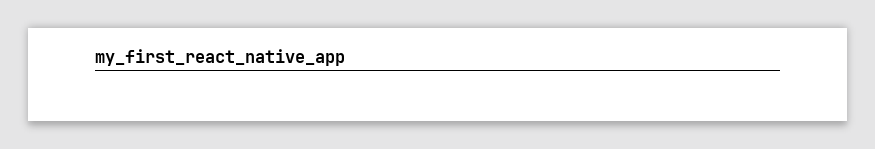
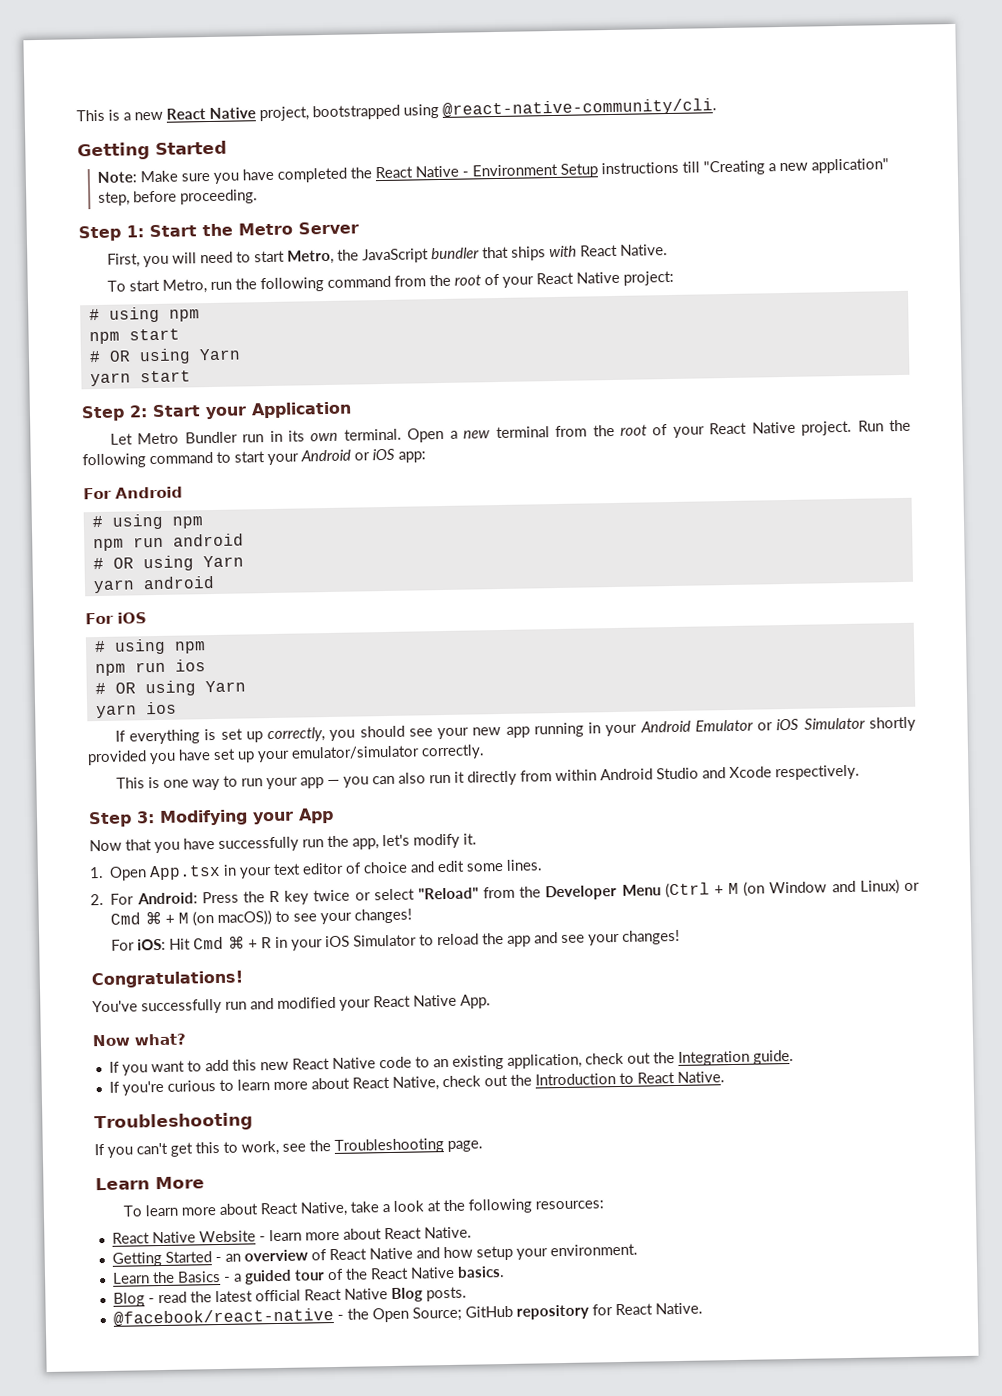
- my_first_react_native_app
+ This is a new React Native project, bootstrapped using @react-native-community/cli.
+ Getting Started
+ Note: Make sure you have completed the React Native - Environment Setup instructions till "Creating a new application" step, before proceeding.
+ Step 1: Start the Metro Server
+ First, you will need to start Metro, the JavaScript bundler that ships with React Native.
+ To start Metro, run the following command from the root of your React Native project:
+ # using npm
+ npm start
+ # OR using Yarn
+ yarn start
+ Step 2: Start your Application
+ Let Metro Bundler run in its own terminal. Open a new terminal from the root of your React Native project. Run the following command to start your Android or iOS app:
+ For Android
+ # using npm
+ npm run android
+ # OR using Yarn
+ yarn android
+ For iOS
+ # using npm
+ npm run ios
+ # OR using Yarn
+ yarn ios
+ If everything is set up correctly, you should see your new app running in your Android Emulator or iOS Simulator shortly provided you have set up your emulator/simulator correctly.
+ This is one way to run your app — you can also run it directly from within Android Studio and Xcode respectively.
+ Step 3: Modifying your App
+ Now that you have successfully run the app, let's modify it.
+ 1. Open App.tsx in your text editor of choice and edit some lines.
+ 2. For Android: Press the R key twice or select "Reload" from the Developer Menu (Ctrl + M (on Window and Linux) or Cmd ⌘ + M (on macOS)) to see your changes!
+ For iOS: Hit Cmd ⌘ + R in your iOS Simulator to reload the app and see your changes!
+ Congratulations!
+ You've successfully run and modified your React Native App.
+ Now what?
+ If you want to add this new React Native code to an existing application, check out the Integration guide.
+ If you're curious to learn more about React Native, check out the Introduction to React Native.
+ Troubleshooting
+ If you can't get this to work, see the Troubleshooting page.
+ Learn More
+ To learn more about React Native, take a look at the following resources:
+ React Native Website - learn more about React Native.
+ Getting Started - an overview of React Native and how setup your environment.
+ Learn the Basics - a guided tour of the React Native basics.
+ Blog - read the latest official React Native Blog posts.
+ @facebook/react-native - the Open Source; GitHub repository for React Native.

